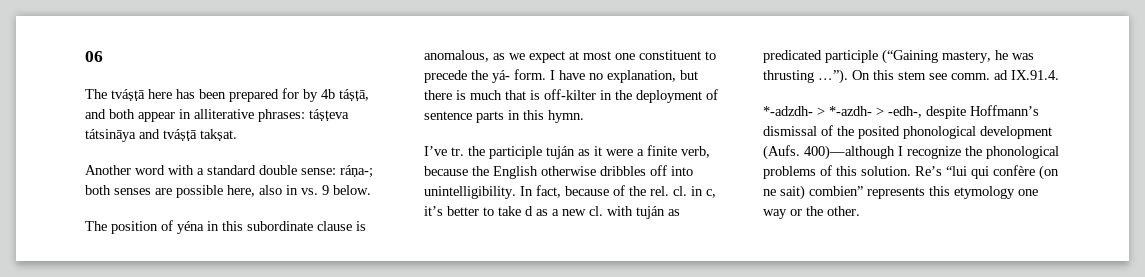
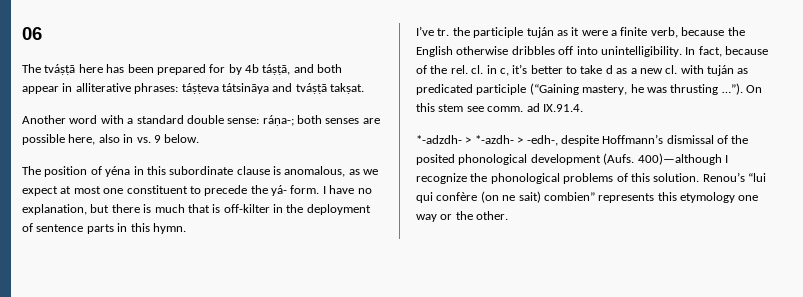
- Re’s “lui qui confère (on ne sait) combien” represents this etymology one way or the other.
+ Renou’s “lui qui confère (on ne sait) combien” represents this etymology one way or the other.

